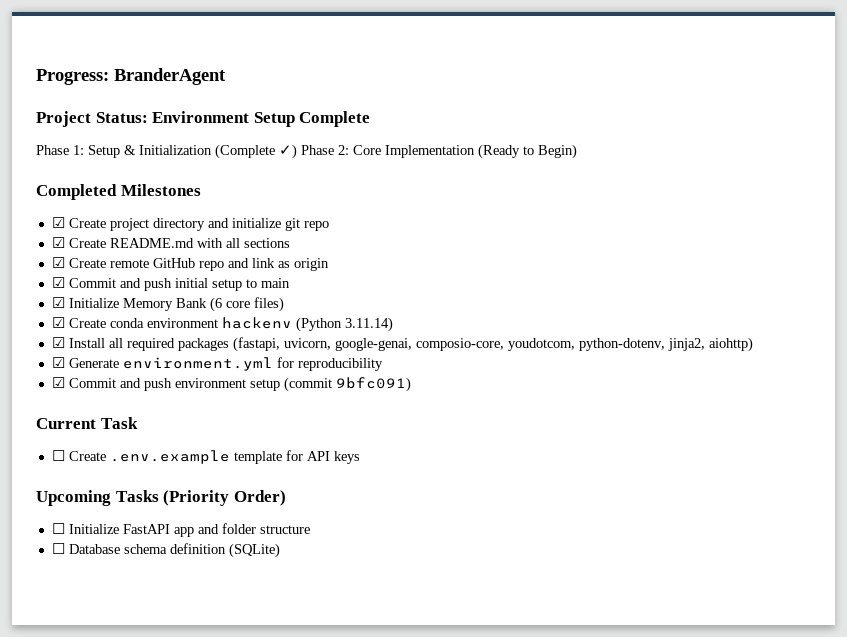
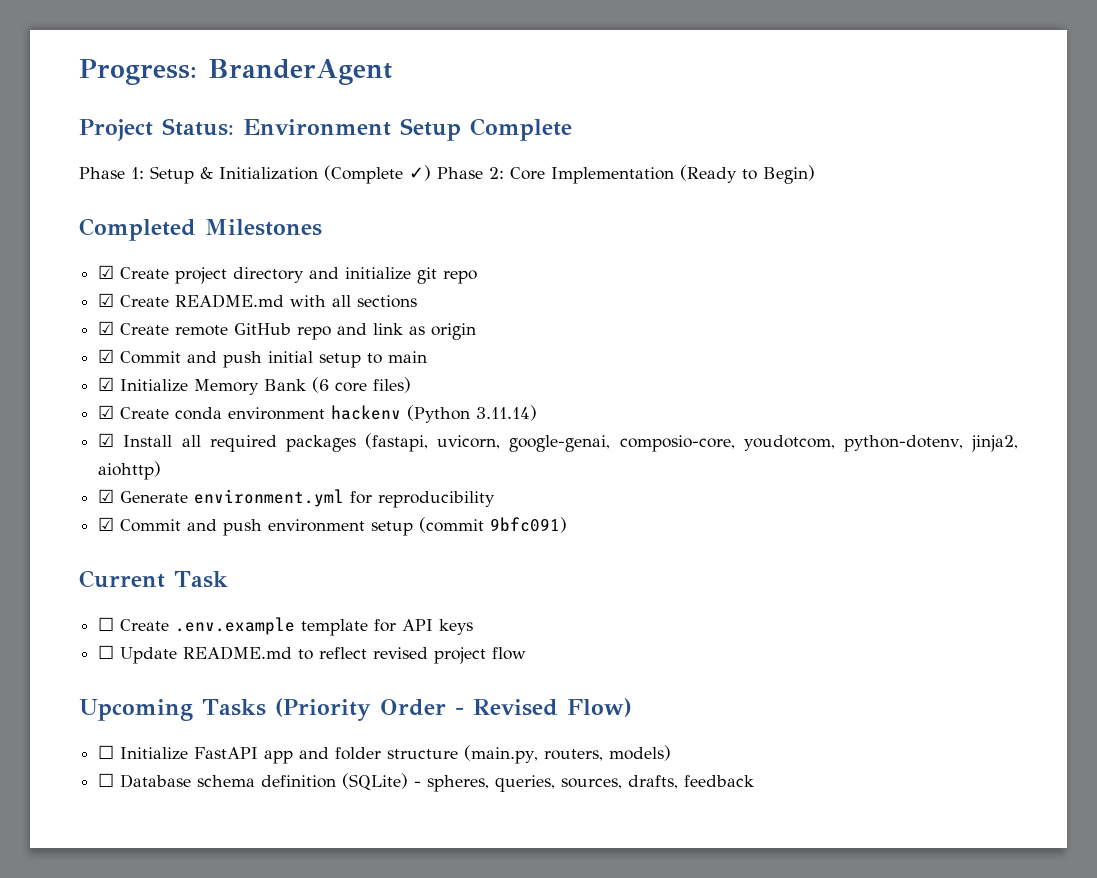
+ ☐ Update README.md to reflect revised project flow
- Upcoming Tasks (Priority Order)
+ Upcoming Tasks (Priority Order - Revised Flow)
- ☐ Initialize FastAPI app and folder structure
+ ☐ Initialize FastAPI app and folder structure (main.py, routers, models)
- ☐ Database schema definition (SQLite)
+ ☐ Database schema definition (SQLite) - spheres, queries, sources, drafts, feedback

